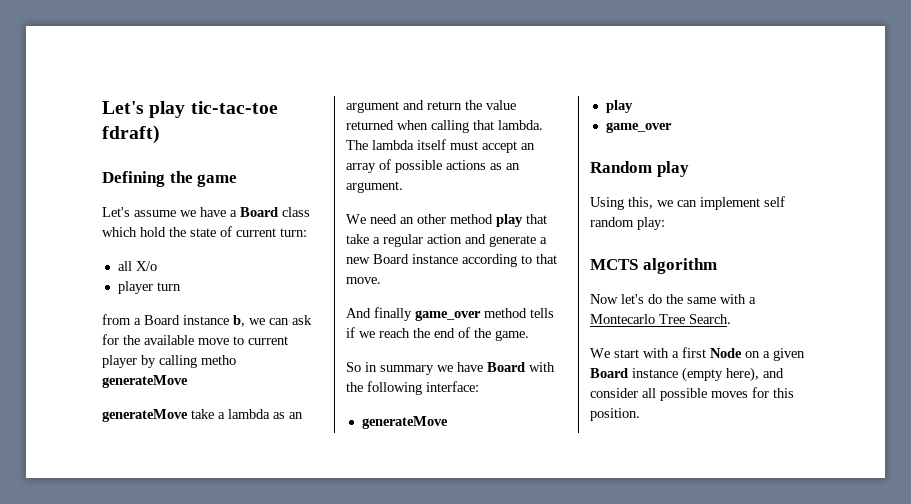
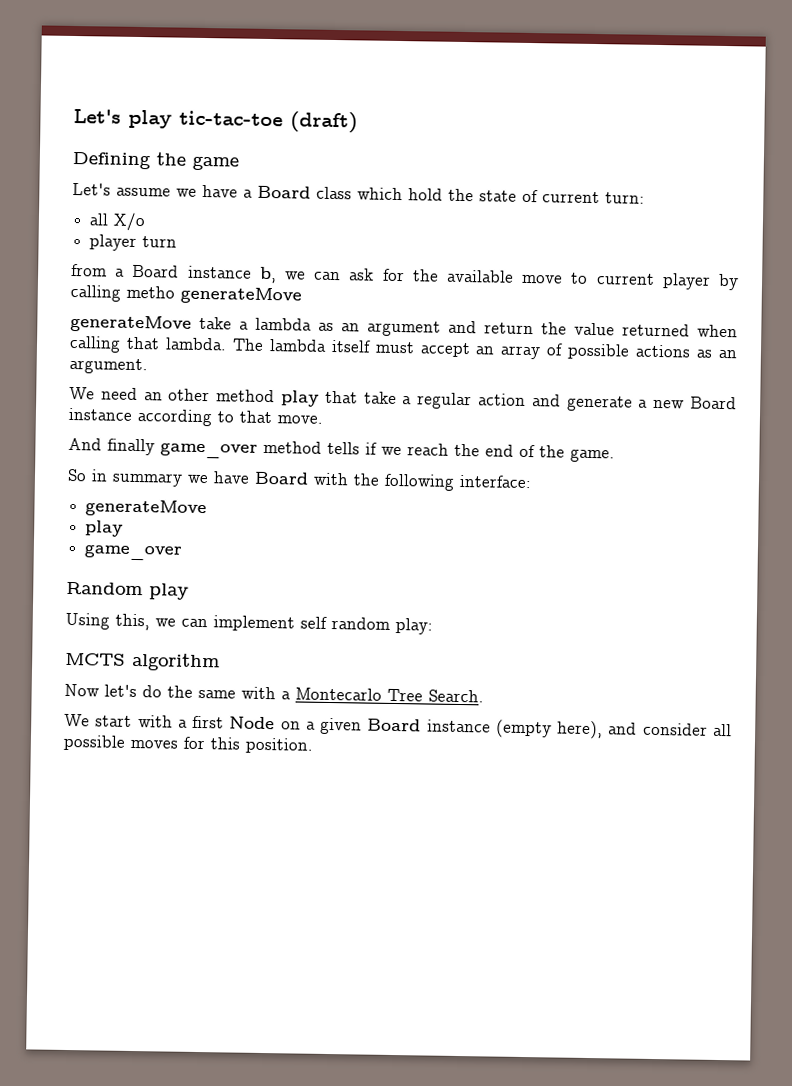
- Let's play tic-tac-toe fdraft)
+ Let's play tic-tac-toe (draft)

